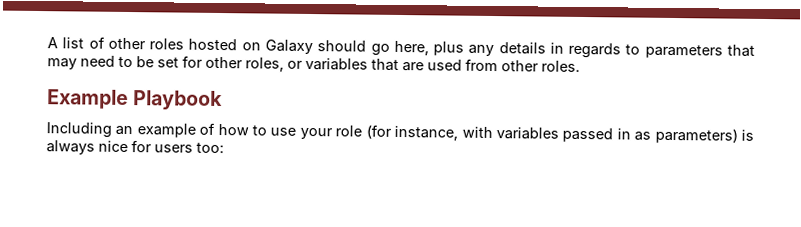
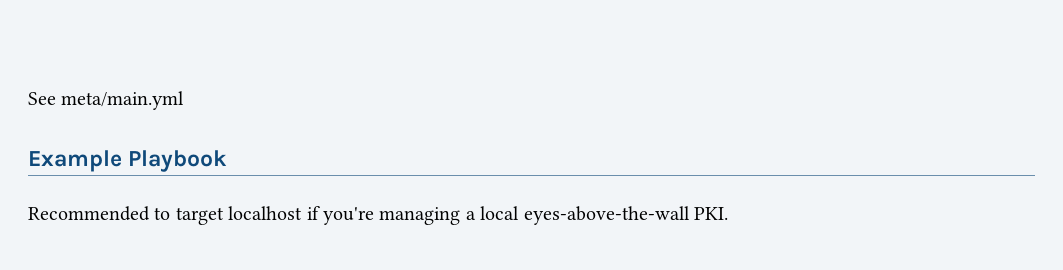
- A list of other roles hosted on Galaxy should go here, plus any details in regards to parameters that may need to be set for other roles, or variables that are used from other roles.
+ See meta/main.yml
  Example Playbook
- Including an example of how to use your role (for instance, with variables passed in as parameters) is always nice for users too:
+ Recommended to target localhost if you're managing a local eyes-above-the-wall PKI.

